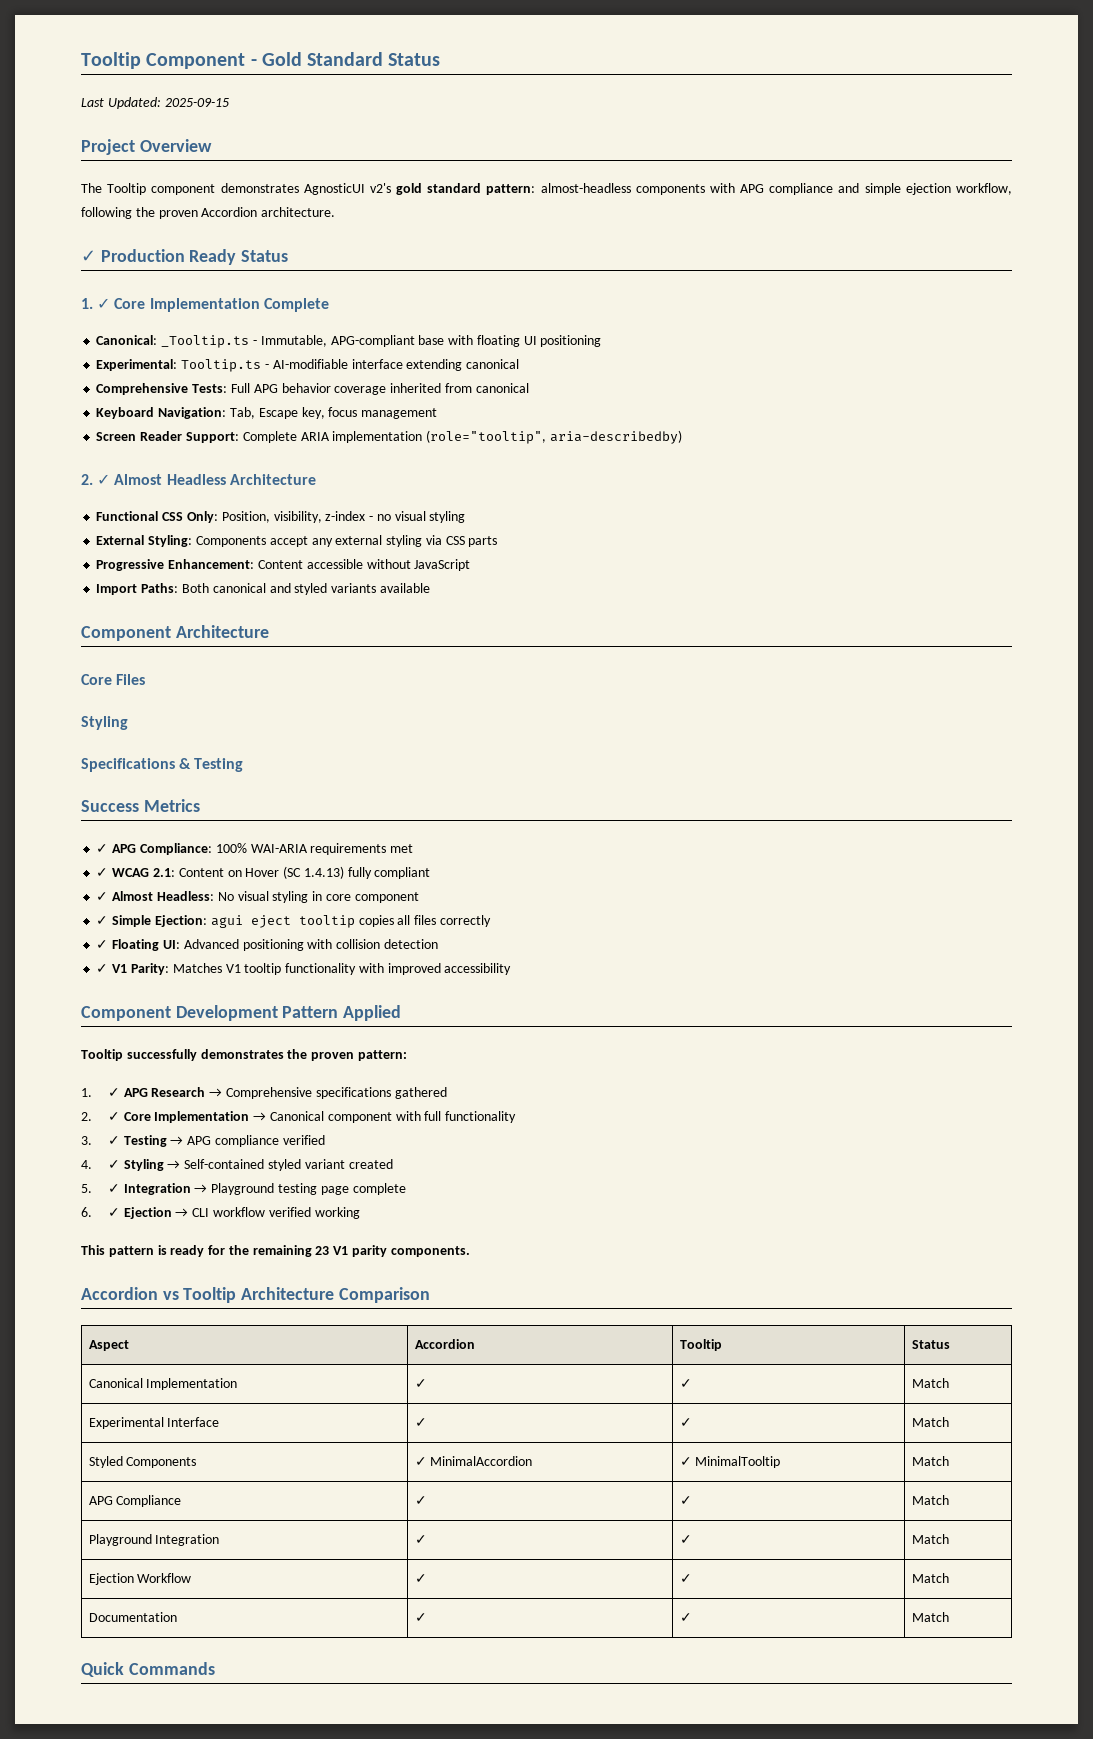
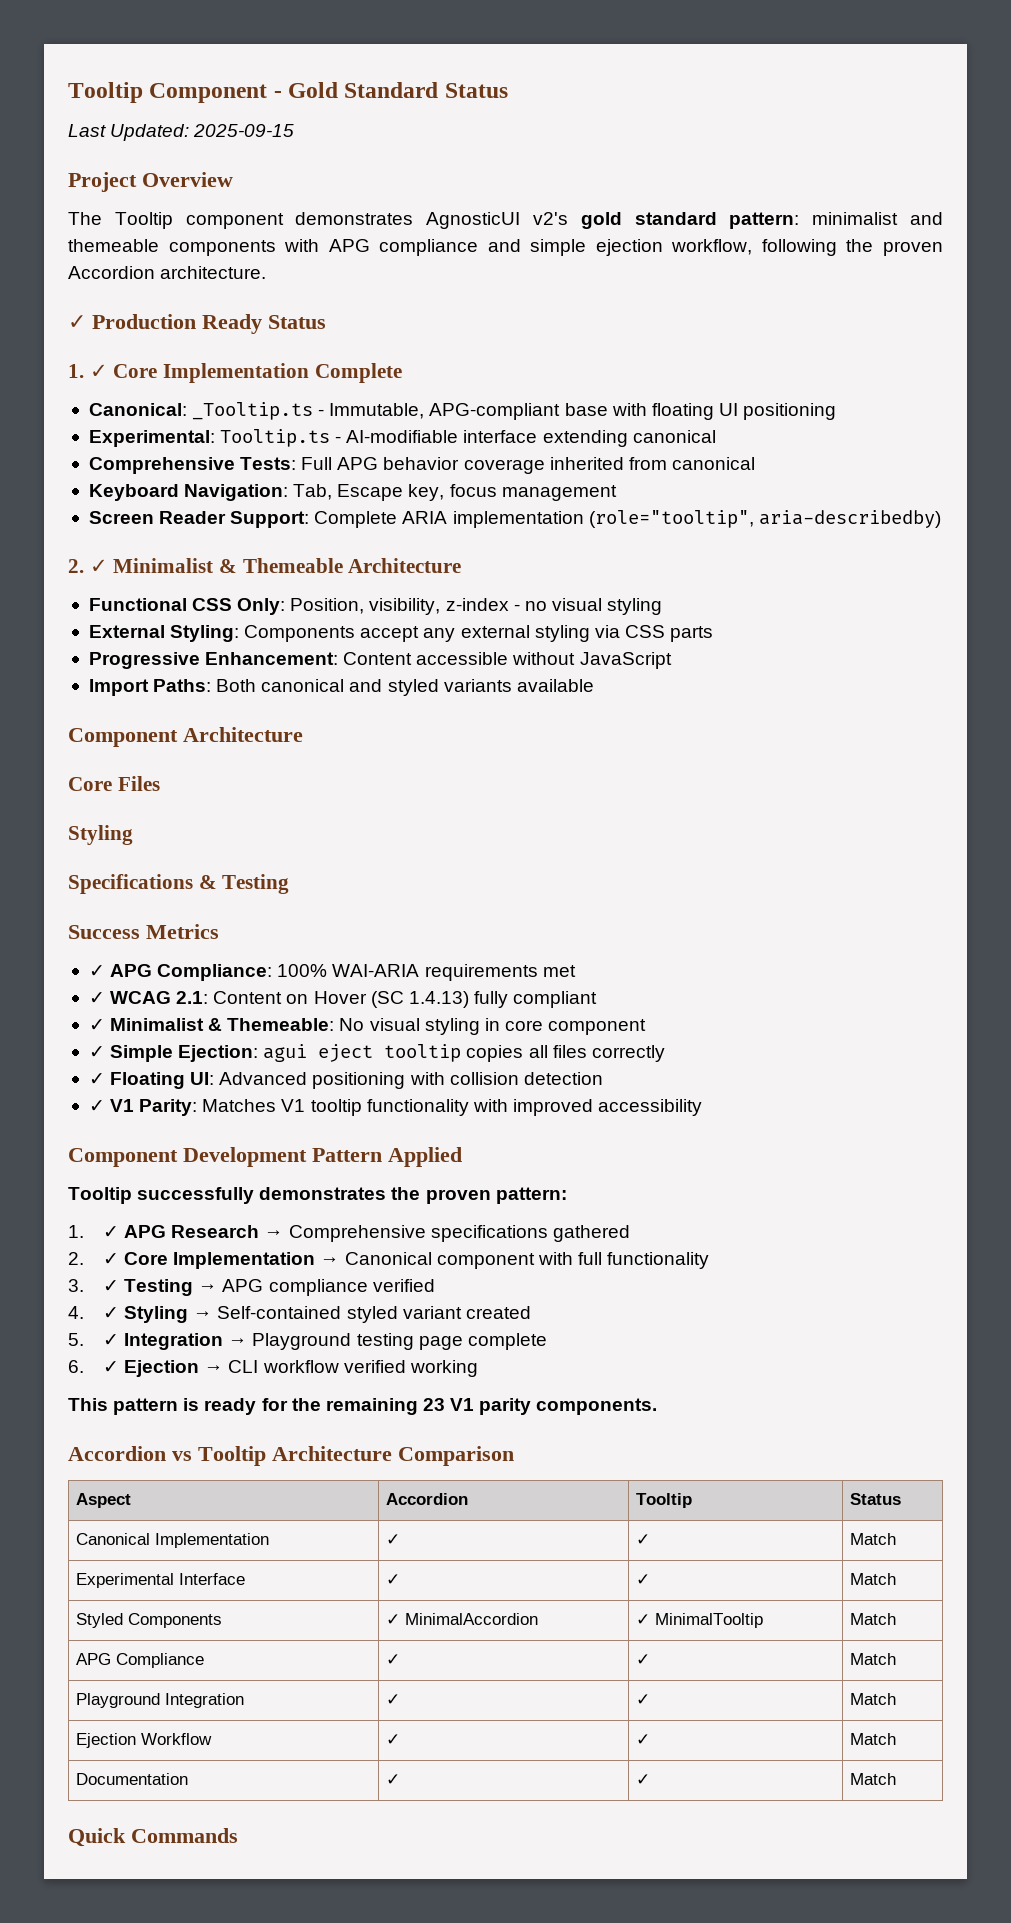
- The Tooltip component demonstrates AgnosticUI v2's gold standard pattern: almost-headless components with APG compliance and simple ejection workflow, following the proven Accordion architecture.
+ The Tooltip component demonstrates AgnosticUI v2's gold standard pattern: minimalist and themeable components with APG compliance and simple ejection workflow, following the proven Accordion architecture.
- 2. ✓ Almost Headless Architecture
+ 2. ✓ Minimalist & Themeable Architecture
- ✓ Almost Headless: No visual styling in core component
+ ✓ Minimalist & Themeable: No visual styling in core component

